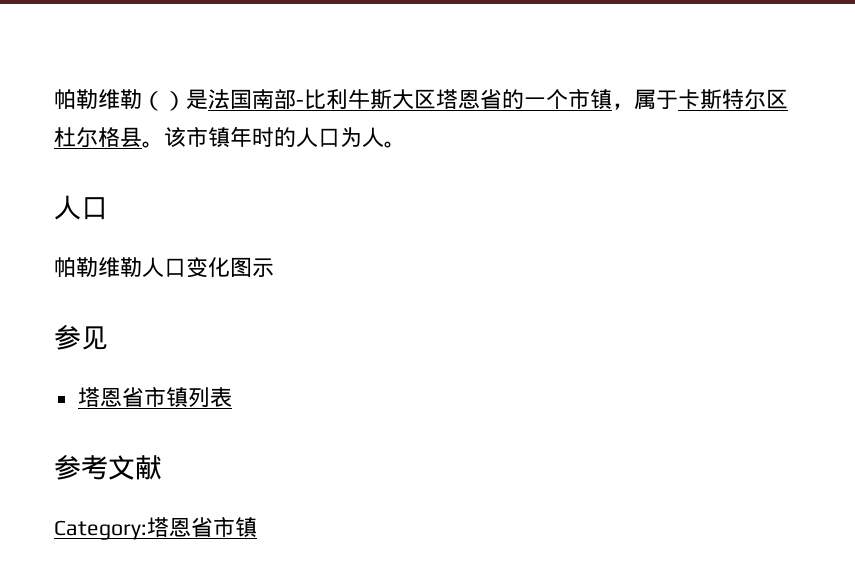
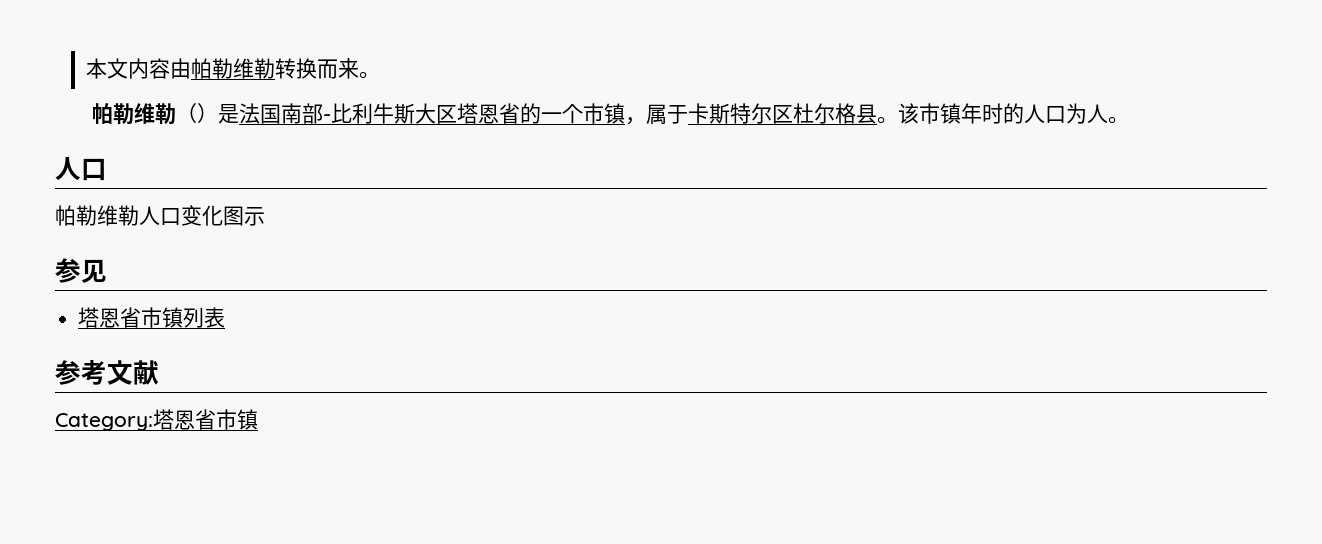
+ 本文内容由帕勒维勒转换而来。

